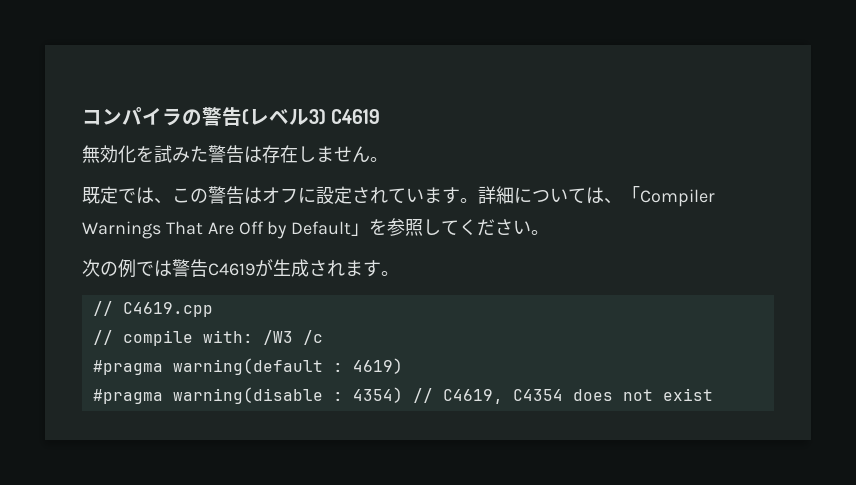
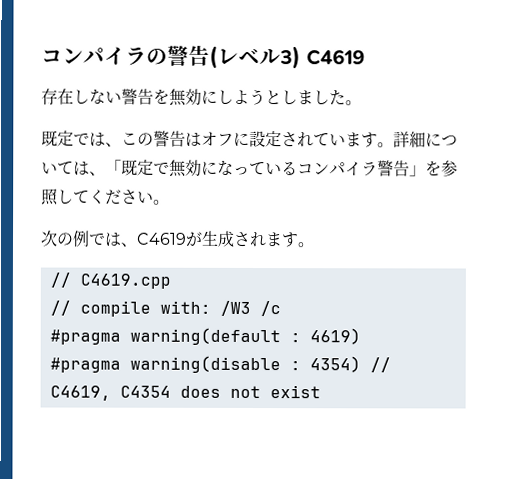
- 無効化を試みた警告は存在しません。
+ 存在しない警告を無効にしようとしました。
- 詳細については、「Compiler Warnings That Are Off by Default」を参照してください。
+ 詳細については、「既定で無効になっているコンパイラ警告」を参照してください。
- 次の例では警告C4619が生成されます。
+ 次の例では、C4619が生成されます。

